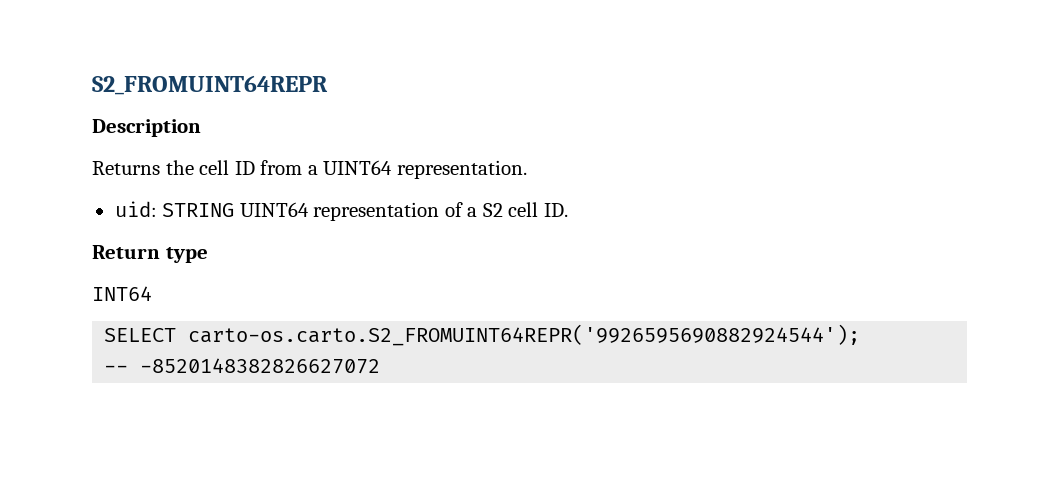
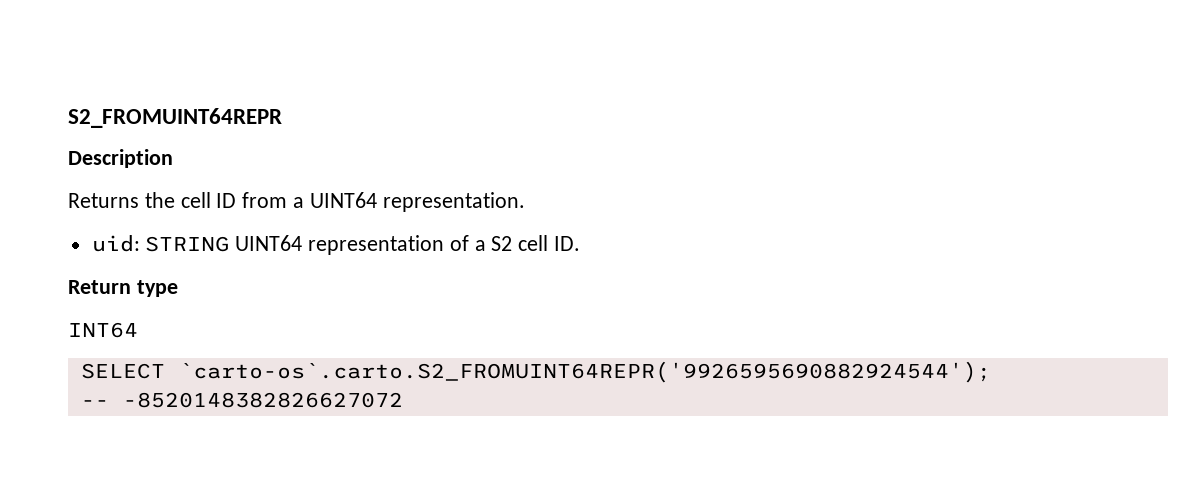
- SELECT carto-os.carto.S2_FROMUINT64REPR('9926595690882924544');
+ SELECT `carto-os`.carto.S2_FROMUINT64REPR('9926595690882924544');

